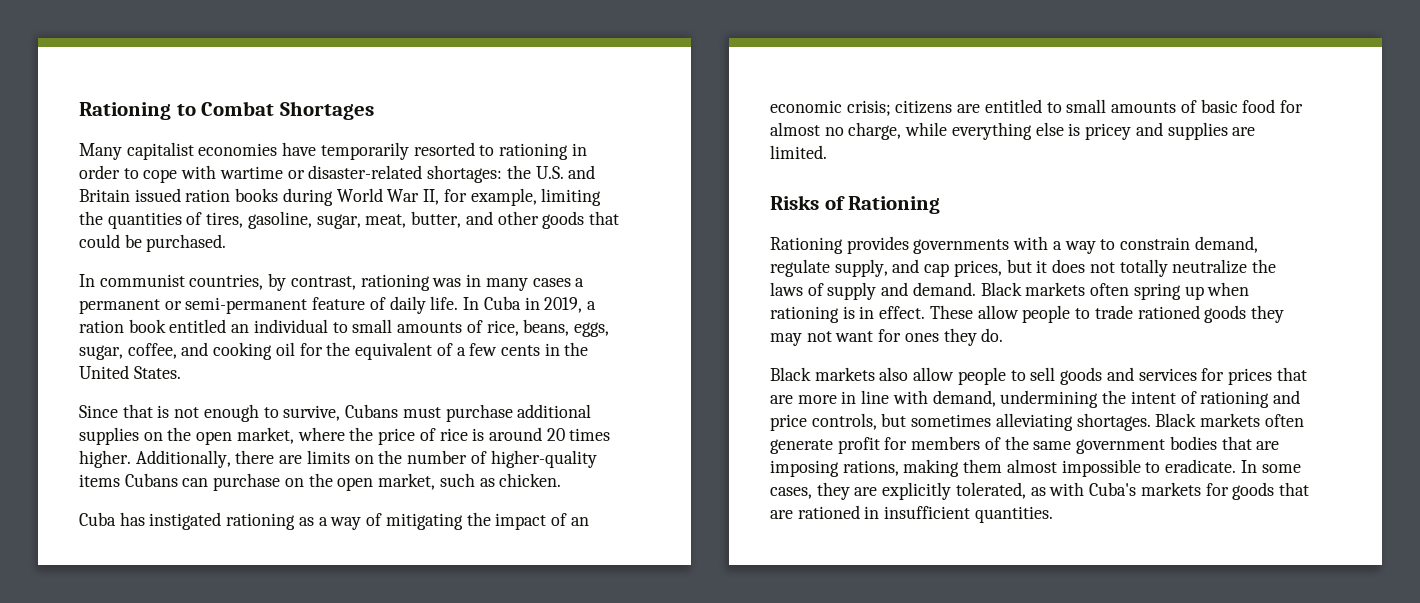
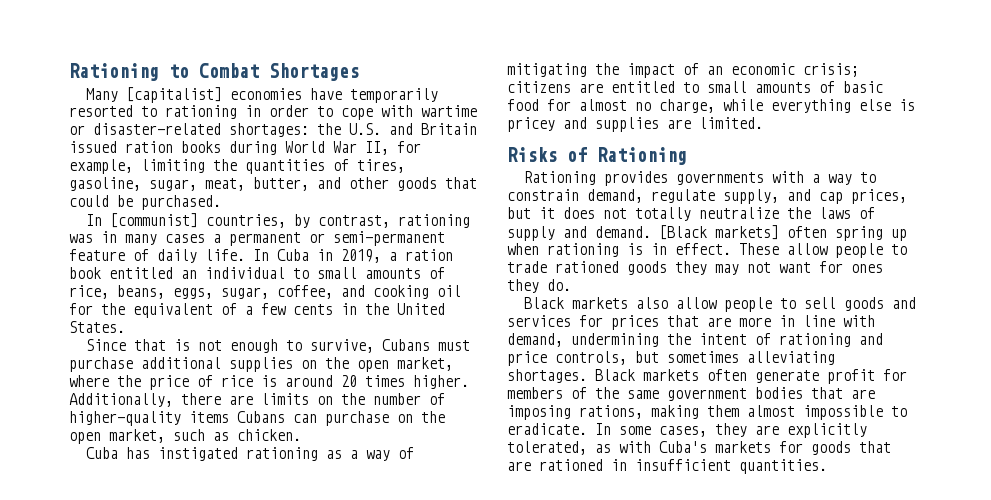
- Many capitalist economies have temporarily resorted to rationing in order to cope with wartime or disaster-related shortages: the U.S. and Britain issued ration books during World War II, for example, limiting the quantities of tires, gasoline, sugar, meat, butter, and other goods that could be purchased.
+ Many [capitalist] economies have temporarily resorted to rationing in order to cope with wartime or disaster-related shortages: the U.S. and Britain issued ration books during World War II, for example, limiting the quantities of tires, gasoline, sugar, meat, butter, and other goods that could be purchased.
- In communist countries, by contrast, rationing was in many cases a permanent or semi-permanent feature of daily life.
+ In [communist] countries, by contrast, rationing was in many cases a permanent or semi-permanent feature of daily life.
- Black markets often spring up when rationing is in effect.
+ [Black markets] often spring up when rationing is in effect.

